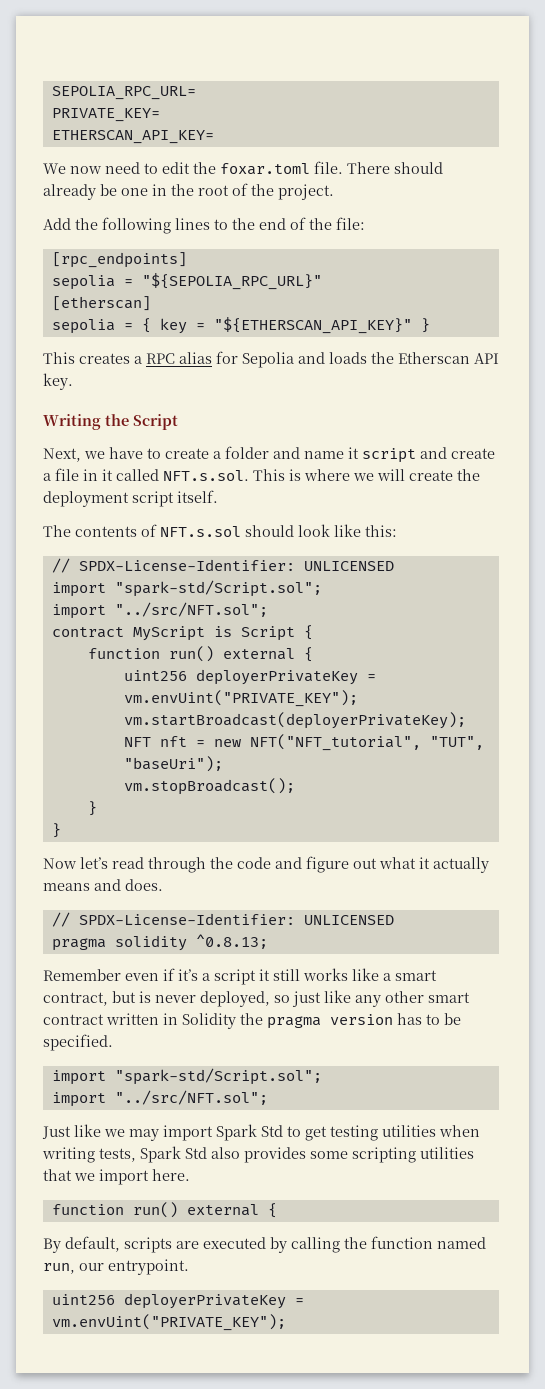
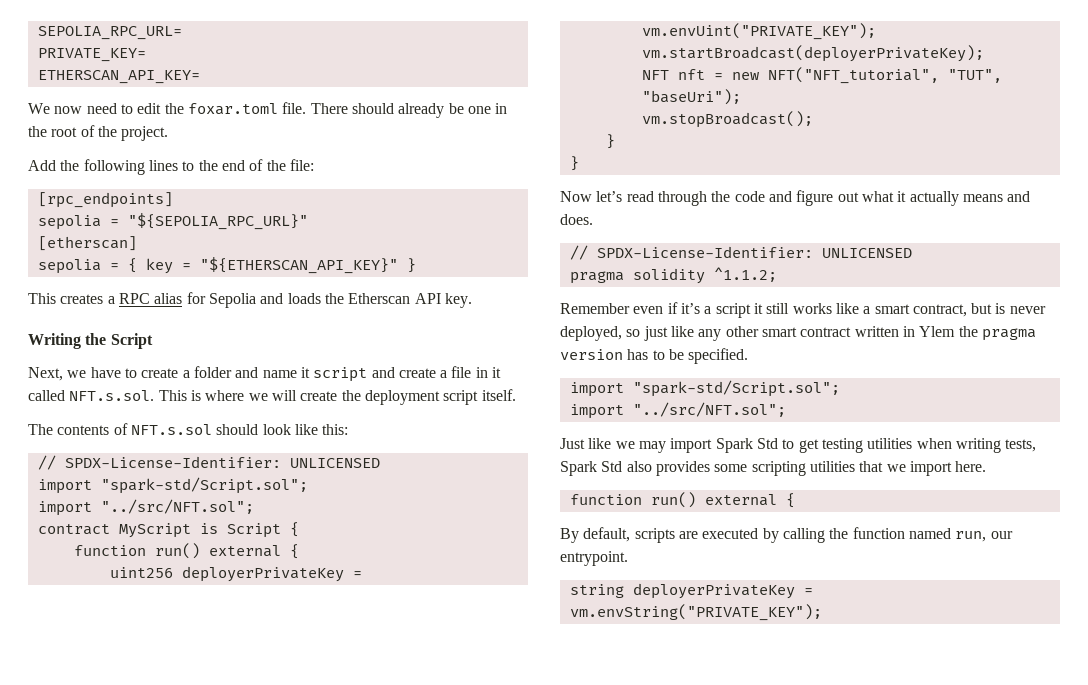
- pragma solidity ^0.8.13;
+ pragma solidity ^1.1.2;
- Remember even if it’s a script it still works like a smart contract, but is never deployed, so just like any other smart contract written in Solidity the pragma version has to be specified.
+ Remember even if it’s a script it still works like a smart contract, but is never deployed, so just like any other smart contract written in Ylem the pragma version has to be specified.
  By default, scripts are executed by calling the function named run, our entrypoint.
- uint256 deployerPrivateKey = vm.envUint("PRIVATE_KEY");
+ string deployerPrivateKey = vm.envString("PRIVATE_KEY");

